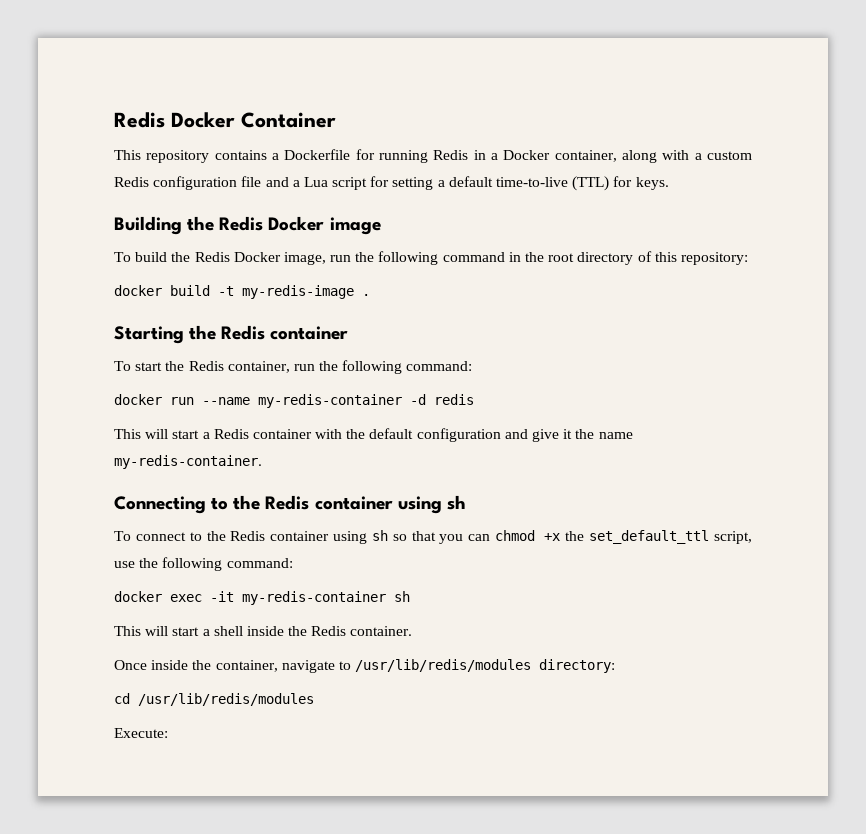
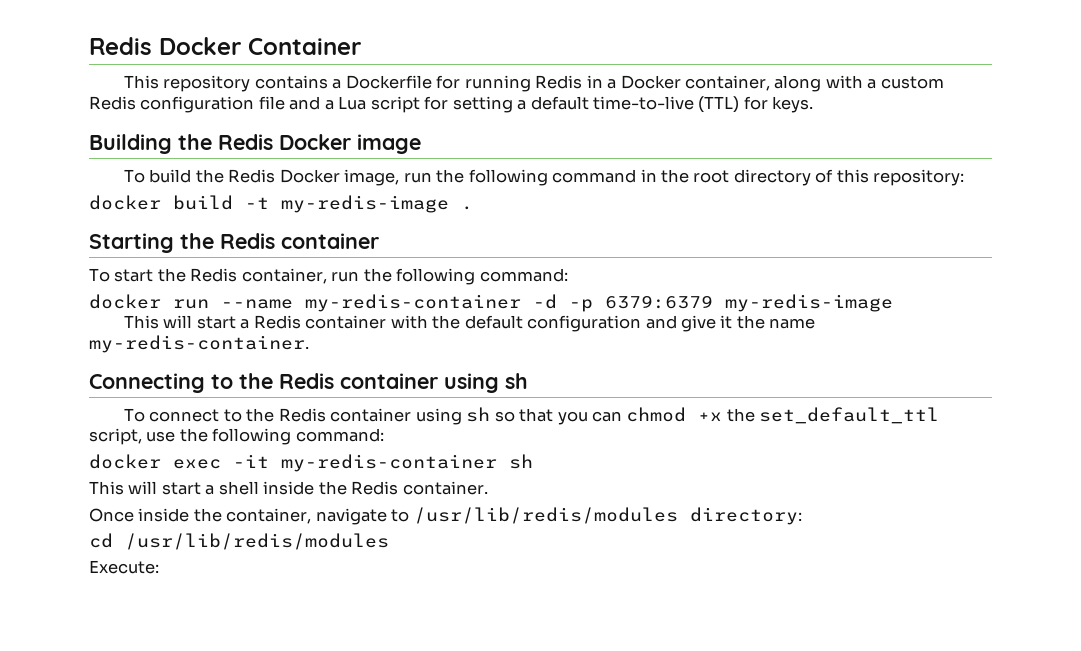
- docker run --name my-redis-container -d redis
+ docker run --name my-redis-container -d -p 6379:6379 my-redis-image

